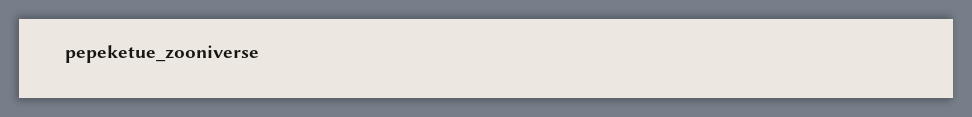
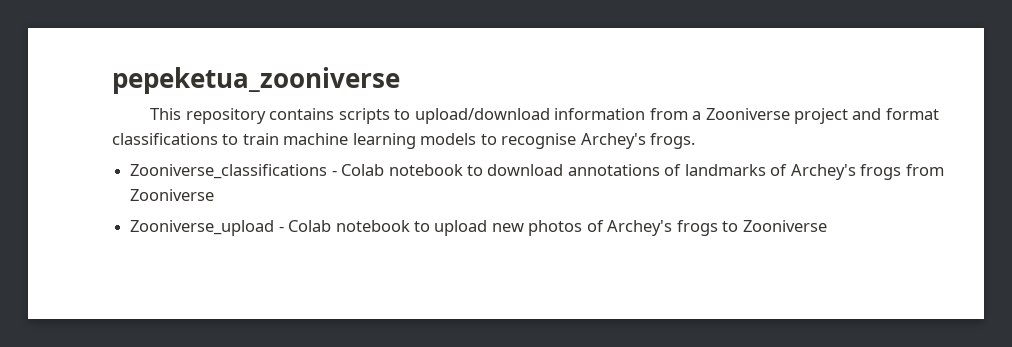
- pepeketue_zooniverse
+ pepeketua_zooniverse
+ This repository contains scripts to upload/download information from a Zooniverse project and format classifications to train machine learning models to recognise Archey's frogs.
+ Zooniverse_classifications - Colab notebook to download annotations of landmarks of Archey's frogs from Zooniverse
+ Zooniverse_upload - Colab notebook to upload new photos of Archey's frogs to Zooniverse

